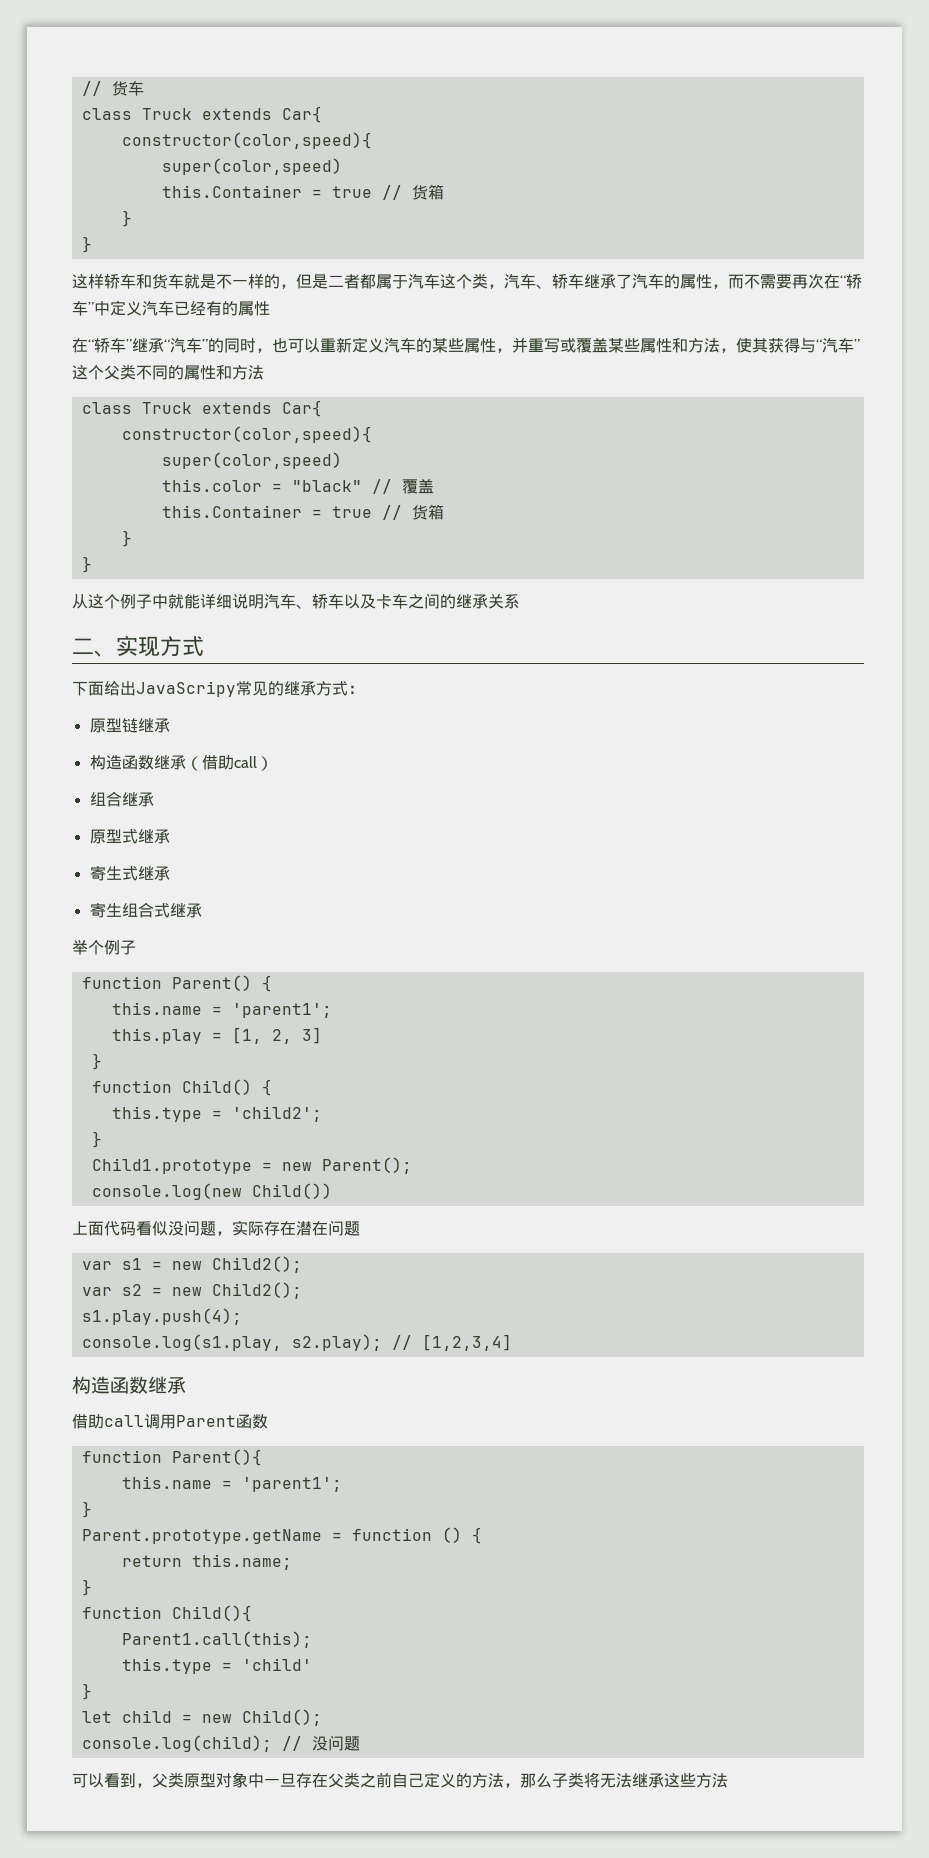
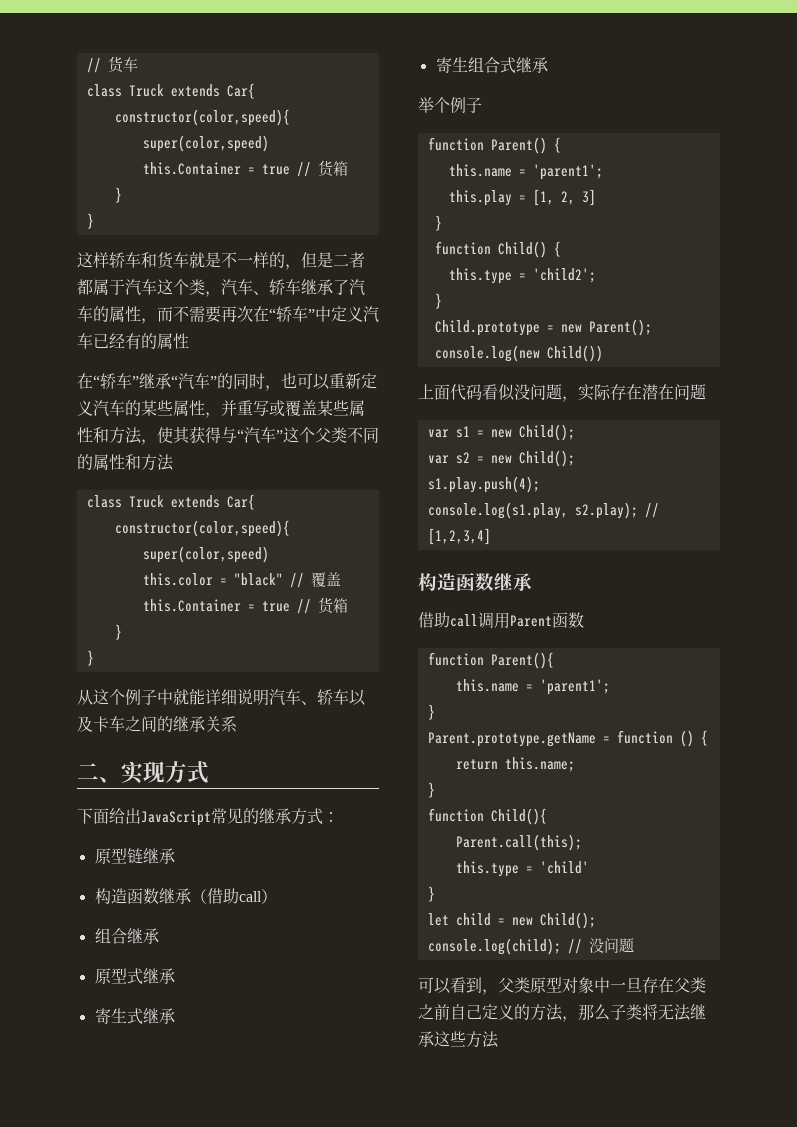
- 下面给出JavaScripy常见的继承方式：
+ 下面给出JavaScript常见的继承方式：
- Child1.prototype = new Parent();
+ Child.prototype = new Parent();
- var s1 = new Child2();
+ var s1 = new Child();
- var s2 = new Child2();
+ var s2 = new Child();
- Parent1.call(this);
+ Parent.call(this);

